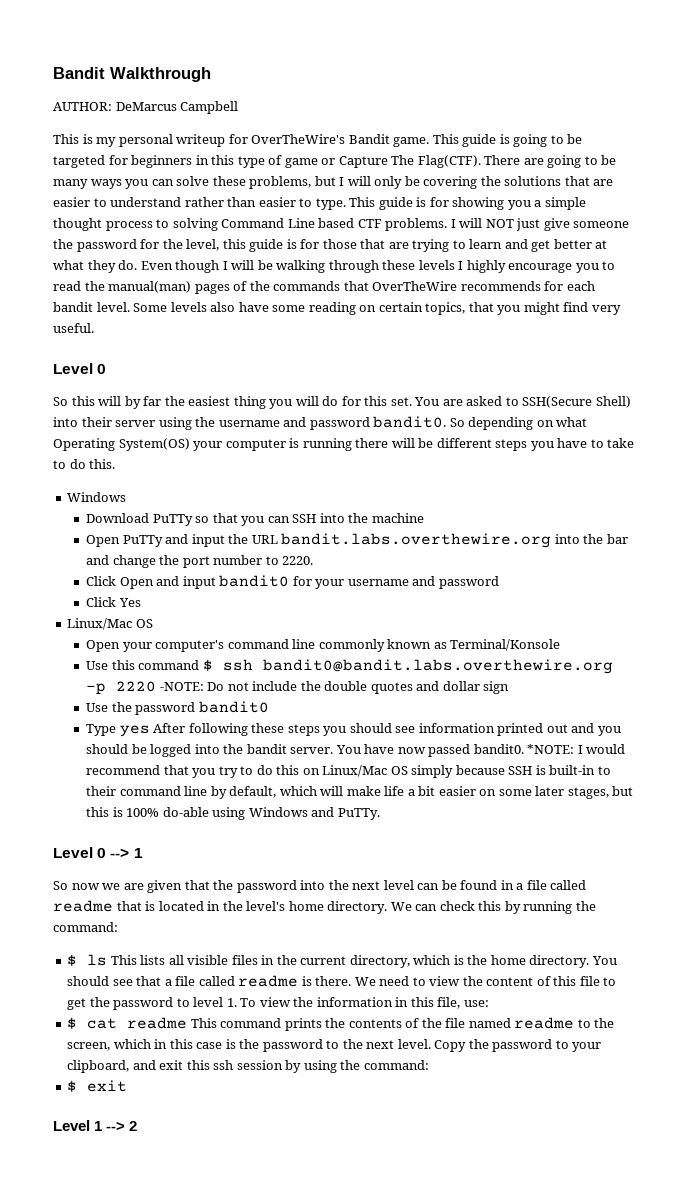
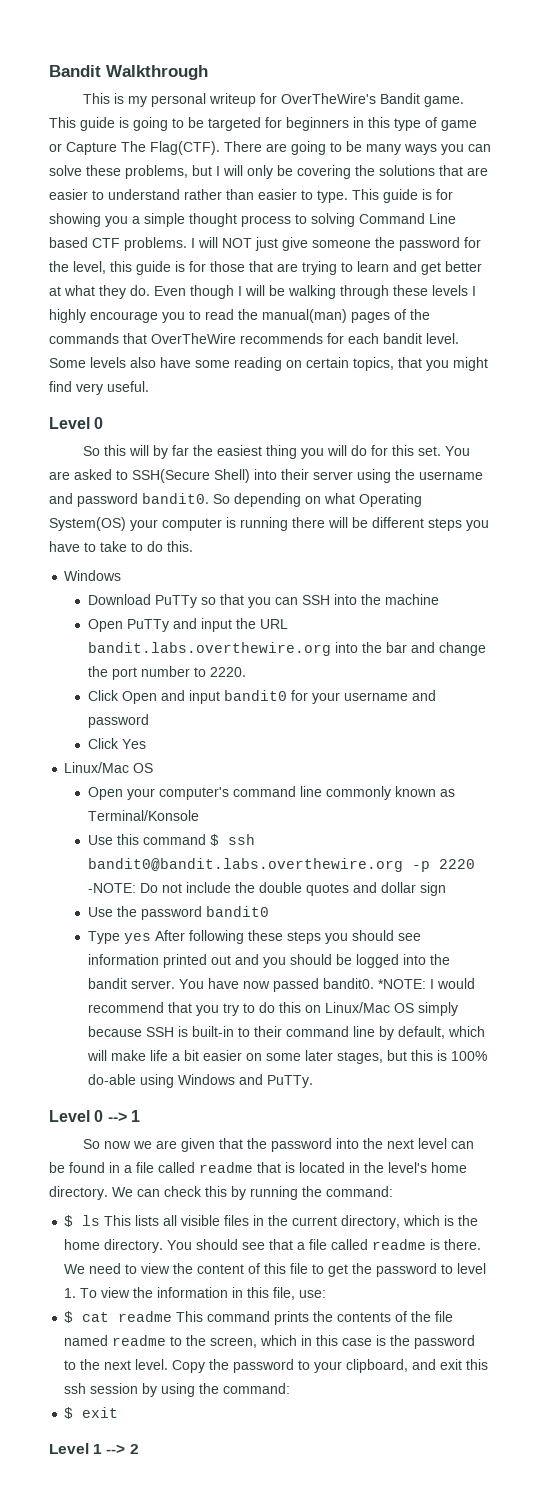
- AUTHOR: DeMarcus Campbell

